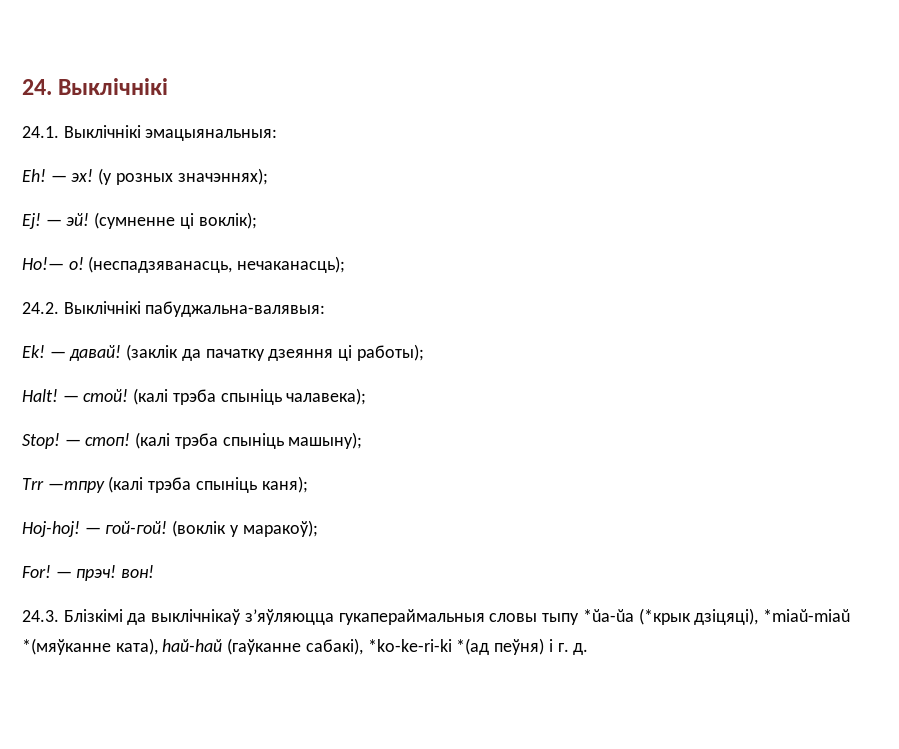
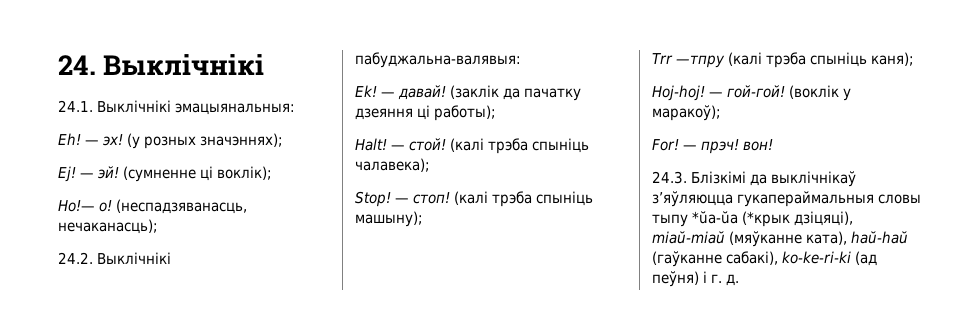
- 24.3. Блізкімі да выклічнікаў з’яўляюцца гукапераймальныя словы тыпу *ŭa-ŭa (*крык дзіцяці), *miaŭ-miaŭ *(мяўканне ката), haŭ-haŭ (гаўканне сабакі), *ko-ke-ri-ki *(ад пеўня) і г. д.
+ 24.3. Блізкімі да выклічнікаў з’яўляюцца гукапераймальныя словы тыпу *ŭa-ŭa (*крык дзіцяці), miaŭ-miaŭ (мяўканне ката), haŭ-haŭ (гаўканне сабакі), ko-ke-ri-ki (ад пеўня) і г. д.

